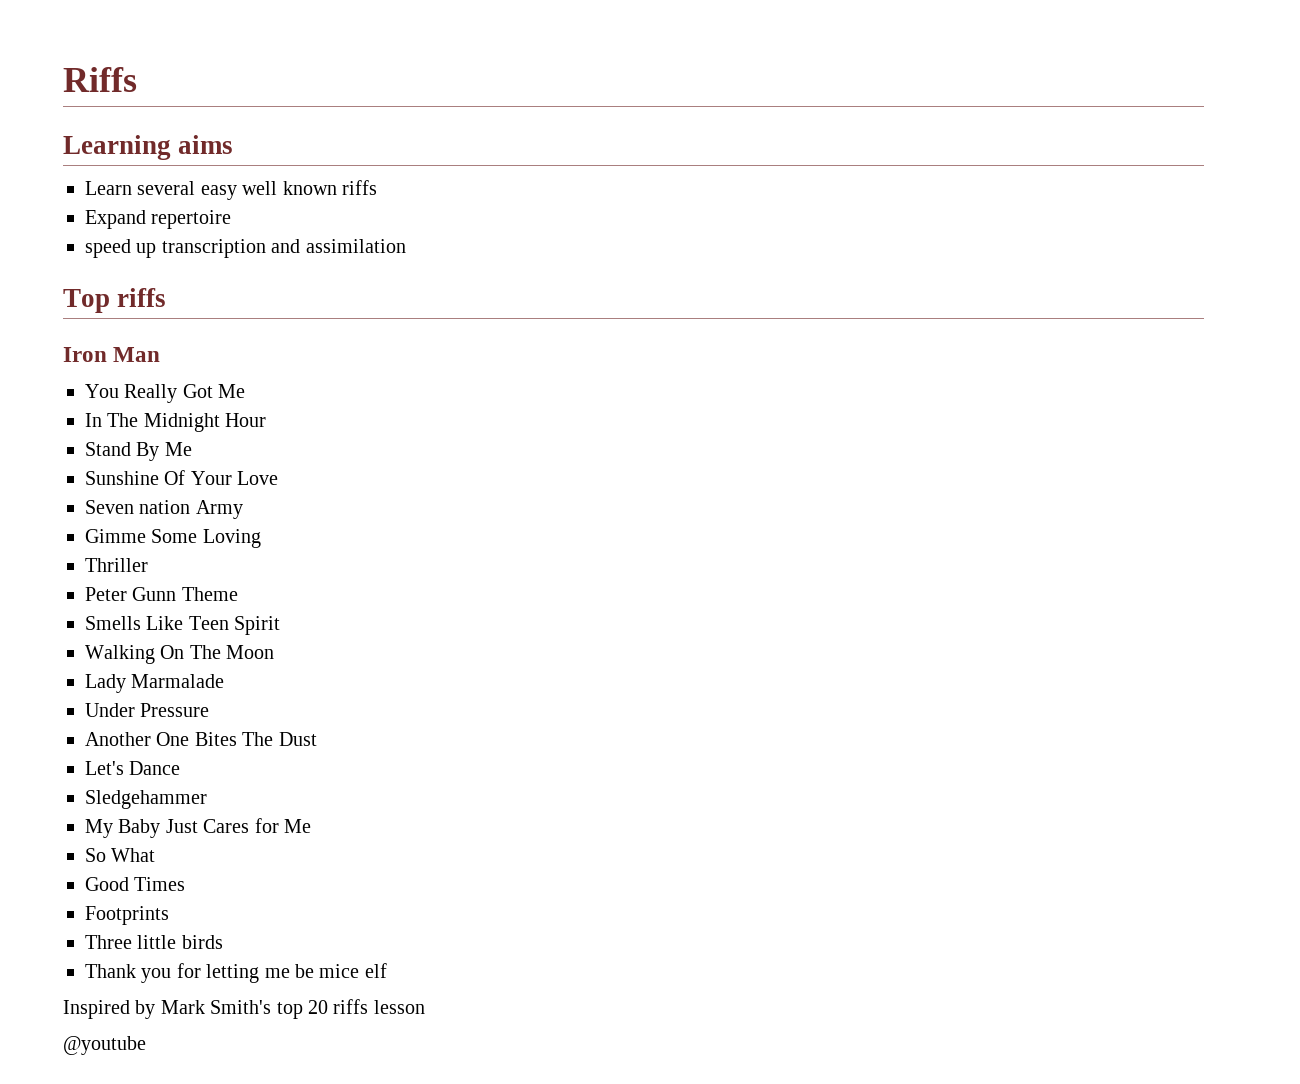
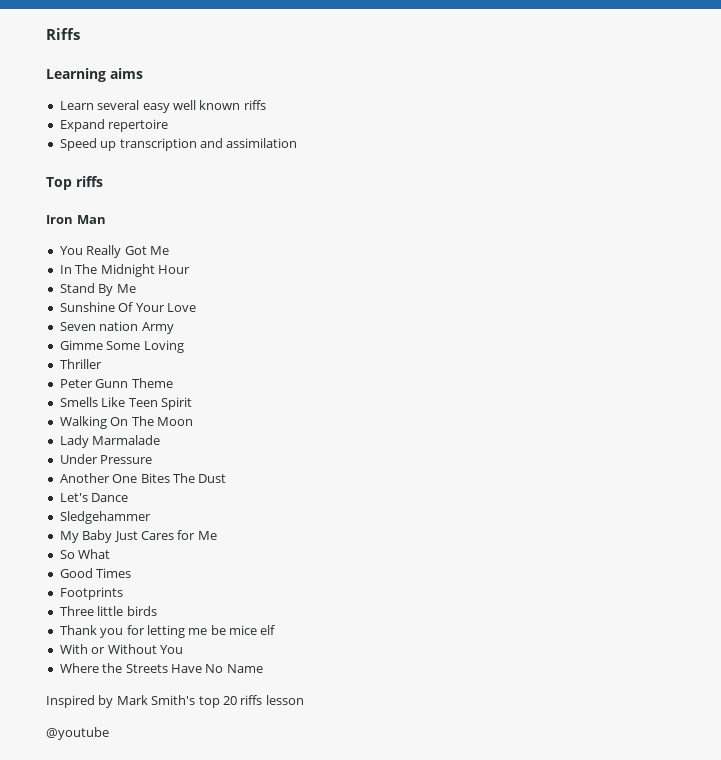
- speed up transcription and assimilation
+ Speed up transcription and assimilation
+ With or Without You
+ Where the Streets Have No Name

